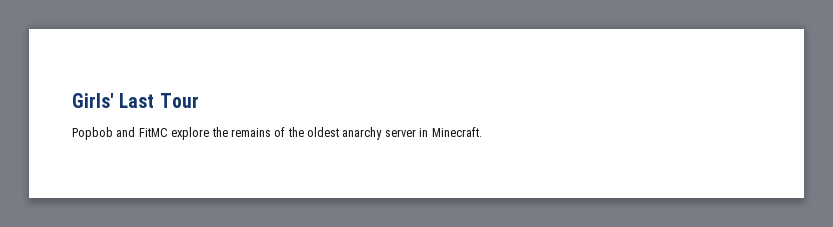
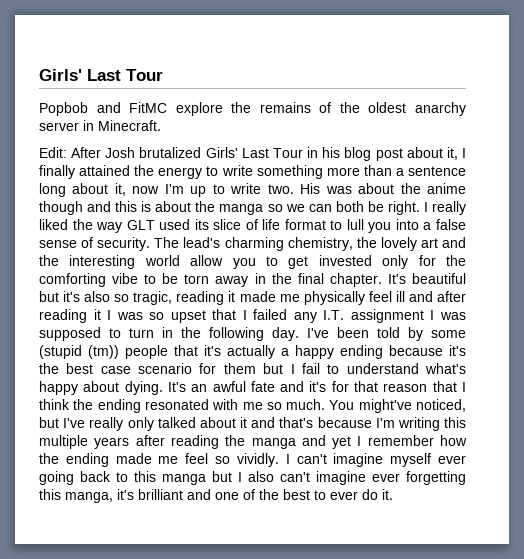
+ Edit: After Josh brutalized Girls' Last Tour in his blog post about it, I finally attained the energy to write something more than a sentence long about it, now I'm up to write two. His was about the anime though and this is about the manga so we can both be right. I really liked the way GLT used its slice of life format to lull you into a false sense of security. The lead's charming chemistry, the lovely art and the interesting world allow you to get invested only for the comforting vibe to be torn away in the final chapter. It's beautiful but it's also so tragic, reading it made me physically feel ill and after reading it I was so upset that I failed any I.T. assignment I was supposed to turn in the following day. I've been told by some (stupid (tm)) people that it's actually a happy ending because it's the best case scenario for them but I fail to understand what's happy about dying. It's an awful fate and it's for that reason that I think the ending resonated with me so much. You might've noticed, but I've really only talked about it and that's because I'm writing this multiple years after reading the manga and yet I remember how the ending made me feel so vividly. I can't imagine myself ever going back to this manga but I also can't imagine ever forgetting this manga, it's brilliant and one of the best to ever do it.

